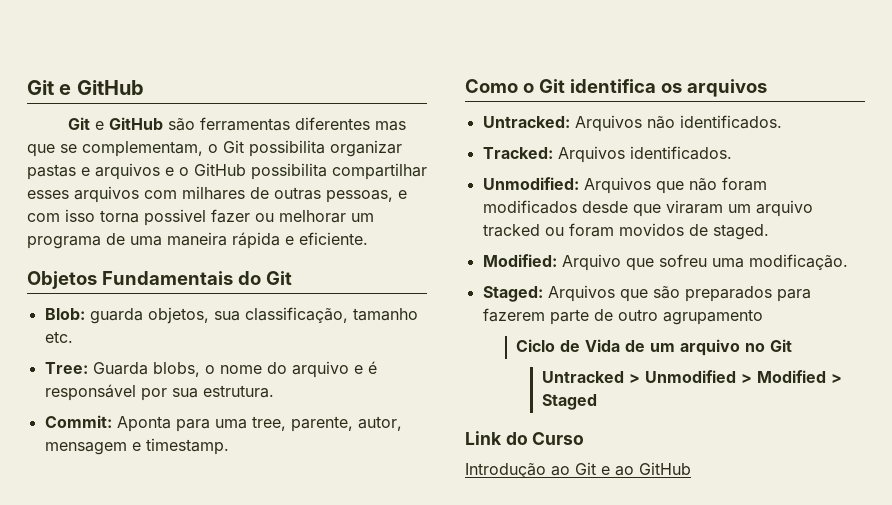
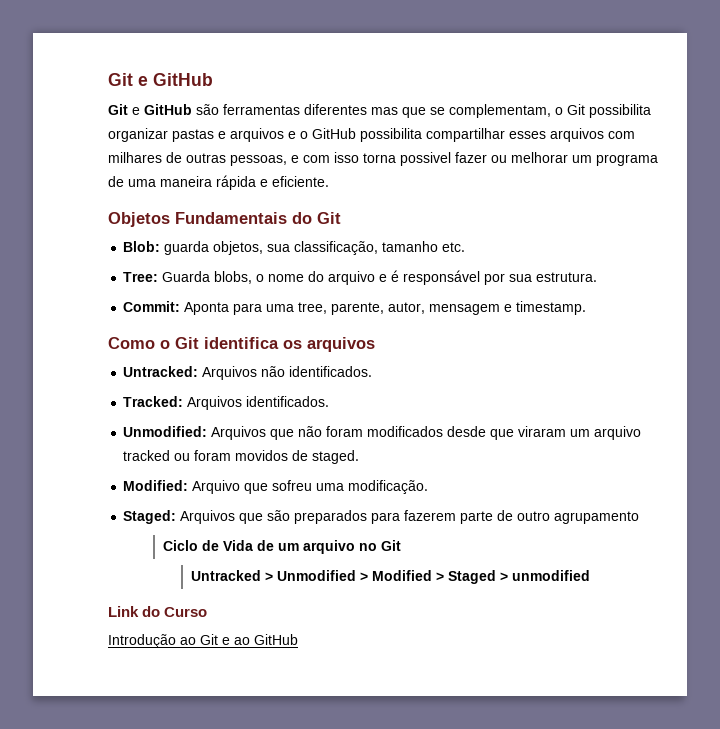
- Untracked > Unmodified > Modified > Staged
+ Untracked > Unmodified > Modified > Staged > unmodified

